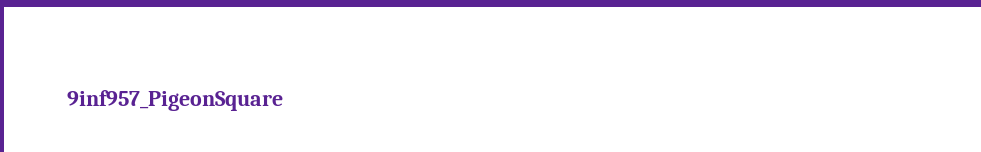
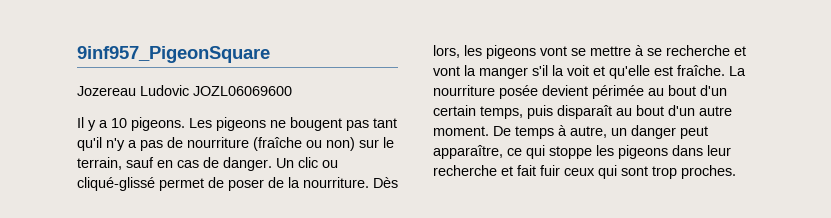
+ Jozereau Ludovic JOZL06069600
+ Il y a 10 pigeons. Les pigeons ne bougent pas tant qu'il n'y a pas de nourriture (fraîche ou non) sur le terrain, sauf en cas de danger. Un clic ou cliqué-glissé permet de poser de la nourriture. Dès lors, les pigeons vont se mettre à se recherche et vont la manger s'il la voit et qu'elle est fraîche. La nourriture posée devient périmée au bout d'un certain temps, puis disparaît au bout d'un autre moment. De temps à autre, un danger peut apparaître, ce qui stoppe les pigeons dans leur recherche et fait fuir ceux qui sont trop proches.

